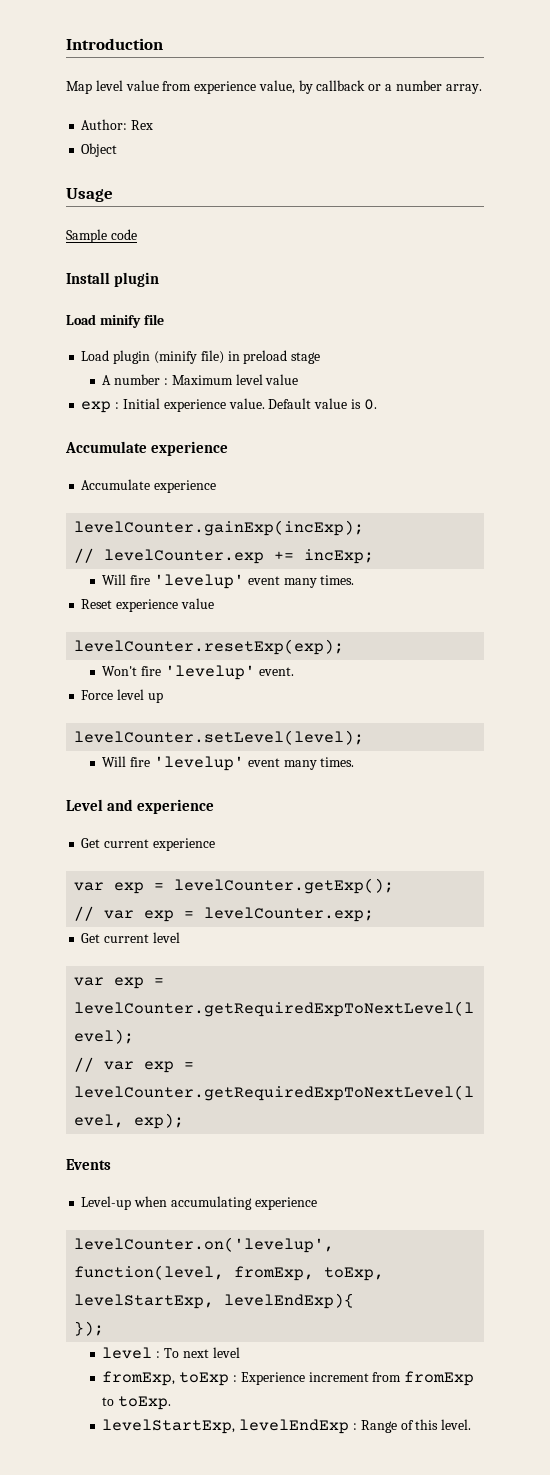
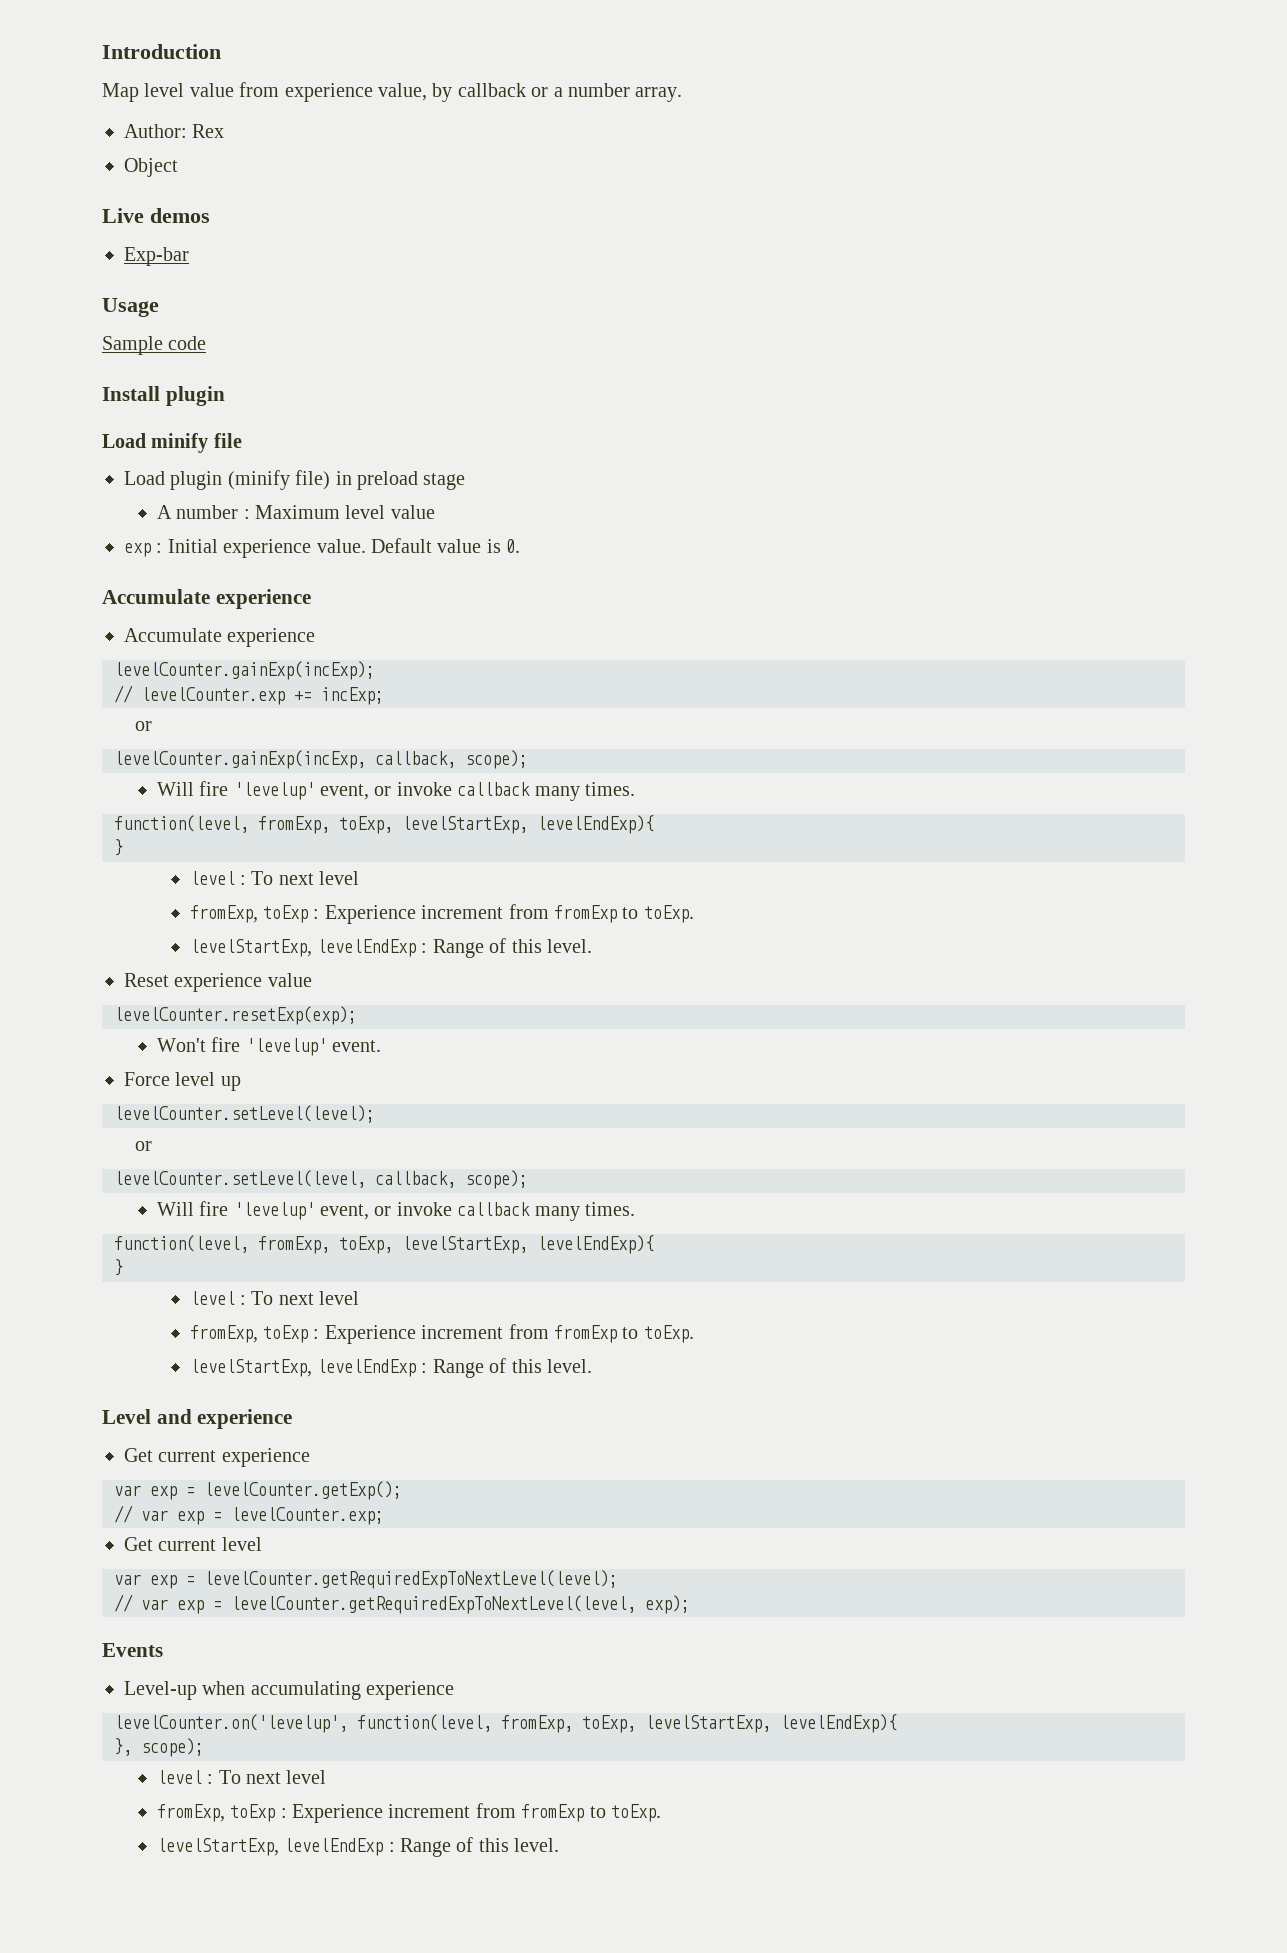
+ Live demos
+ Exp-bar
  // levelCounter.exp += incExp;
- Will fire 'levelup' event many times.
+ or
+ levelCounter.gainExp(incExp, callback, scope);
+ Will fire 'levelup' event, or invoke callback many times.
+ function(level, fromExp, toExp, levelStartExp, levelEndExp){
+ }
+ level : To next level
+ fromExp, toExp : Experience increment from fromExp to toExp.
+ levelStartExp, levelEndExp : Range of this level.
  levelCounter.setLevel(level);
- Will fire 'levelup' event many times.
+ or
+ levelCounter.setLevel(level, callback, scope);
+ Will fire 'levelup' event, or invoke callback many times.
+ function(level, fromExp, toExp, levelStartExp, levelEndExp){
+ }
+ level : To next level
+ fromExp, toExp : Experience increment from fromExp to toExp.
+ levelStartExp, levelEndExp : Range of this level.
- });
+ }, scope);

